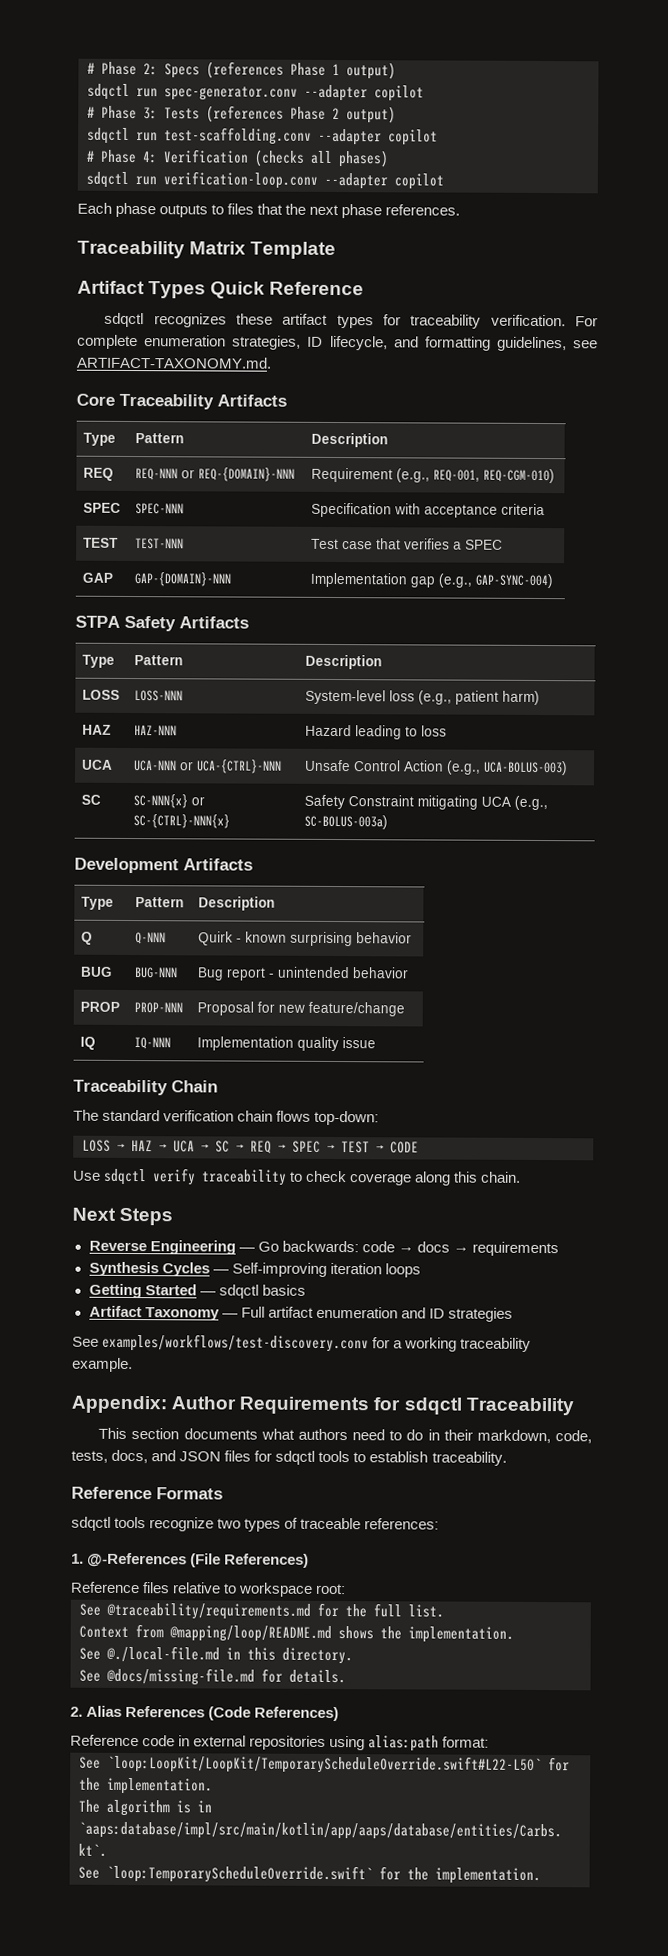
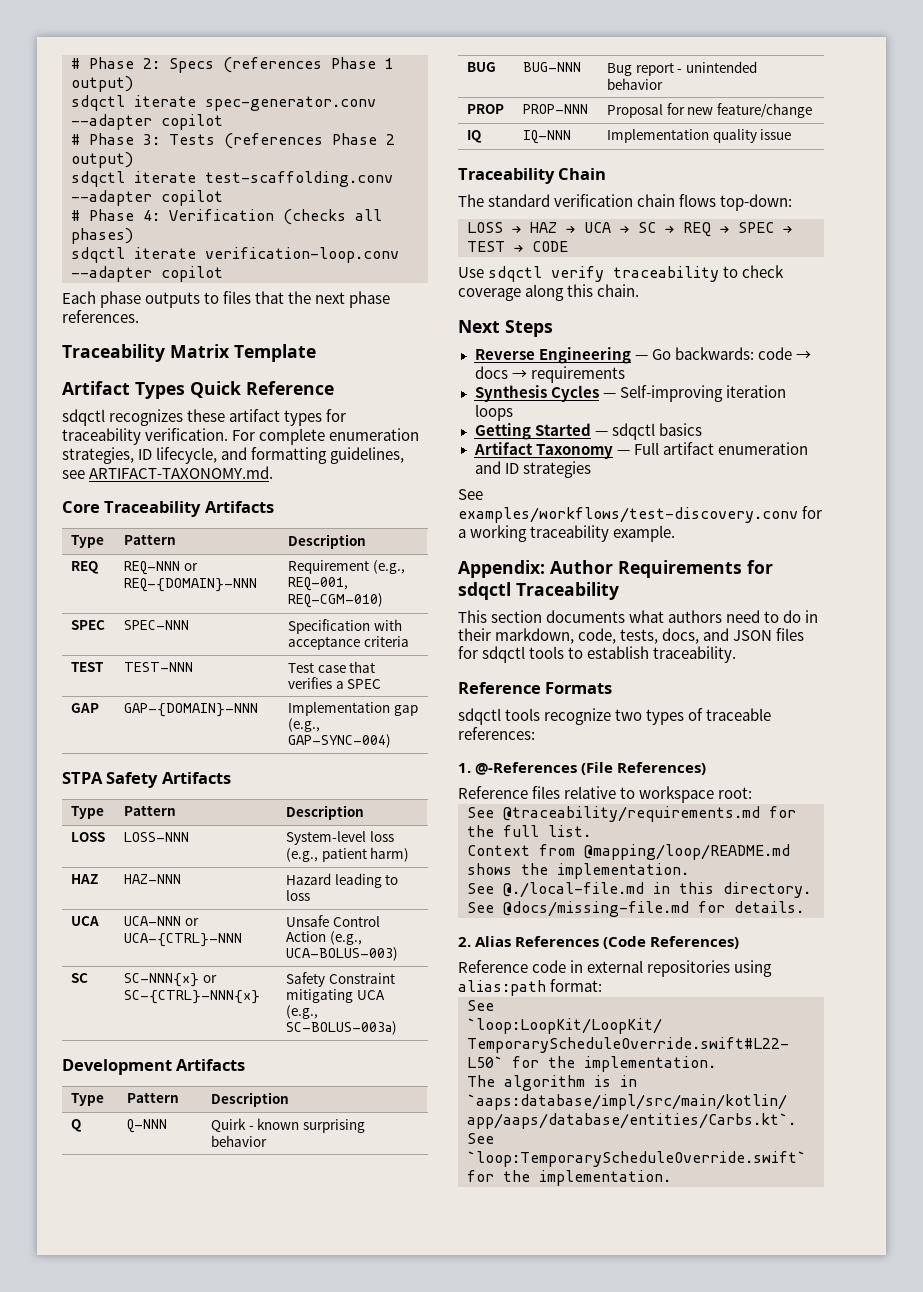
- sdqctl run spec-generator.conv --adapter copilot
+ sdqctl iterate spec-generator.conv --adapter copilot
- sdqctl run test-scaffolding.conv --adapter copilot
+ sdqctl iterate test-scaffolding.conv --adapter copilot
- sdqctl run verification-loop.conv --adapter copilot
+ sdqctl iterate verification-loop.conv --adapter copilot

